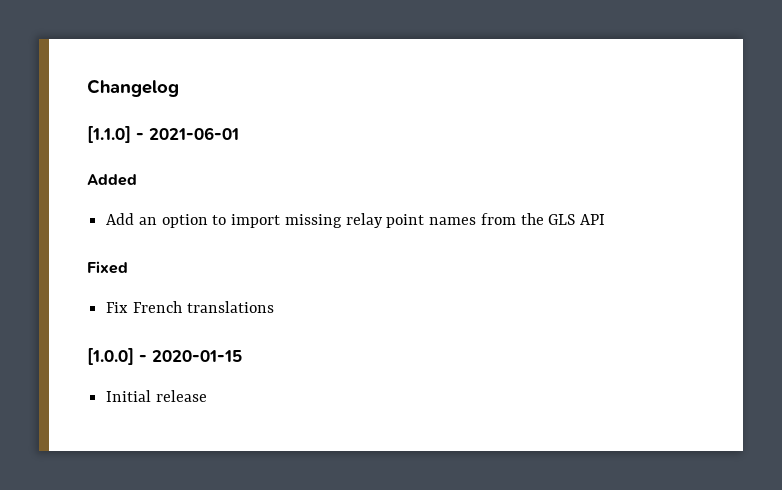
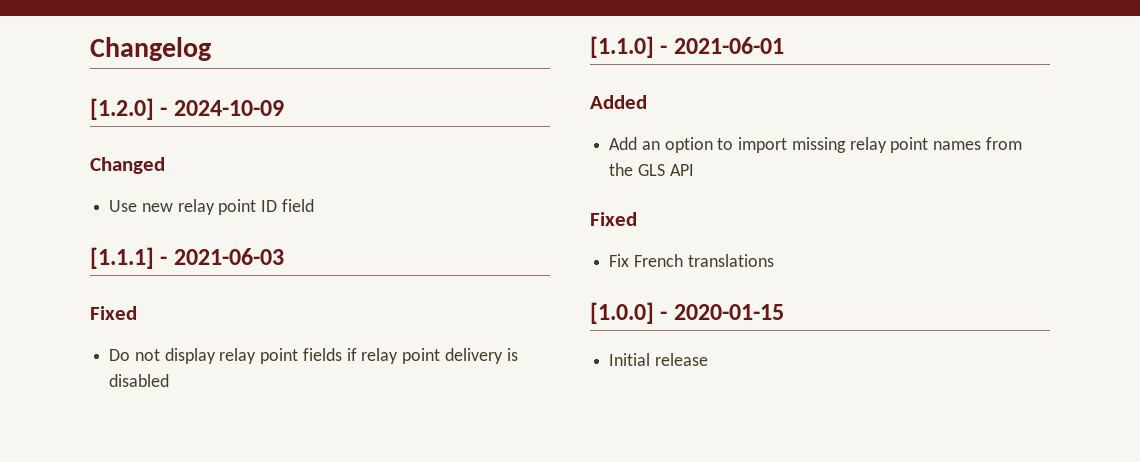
+ [1.2.0] - 2024-10-09
+ Changed
+ Use new relay point ID field
+ [1.1.1] - 2021-06-03
+ Fixed
+ Do not display relay point fields if relay point delivery is disabled

